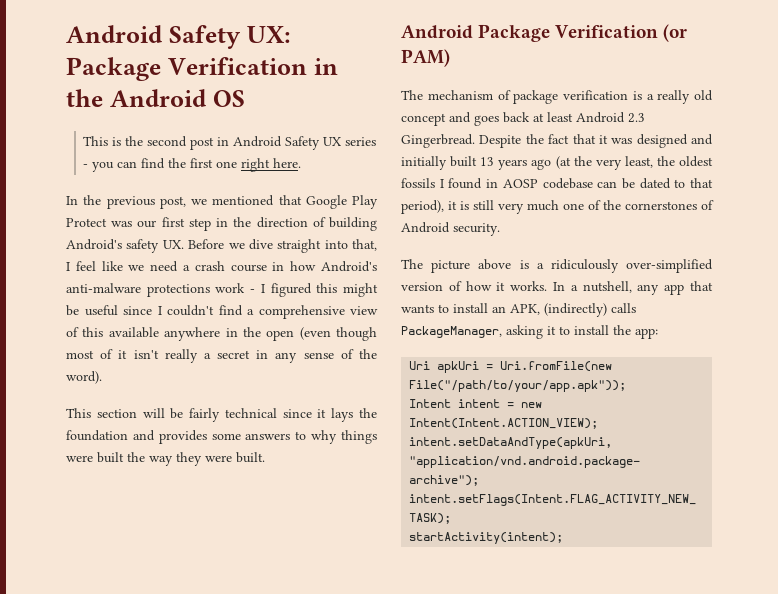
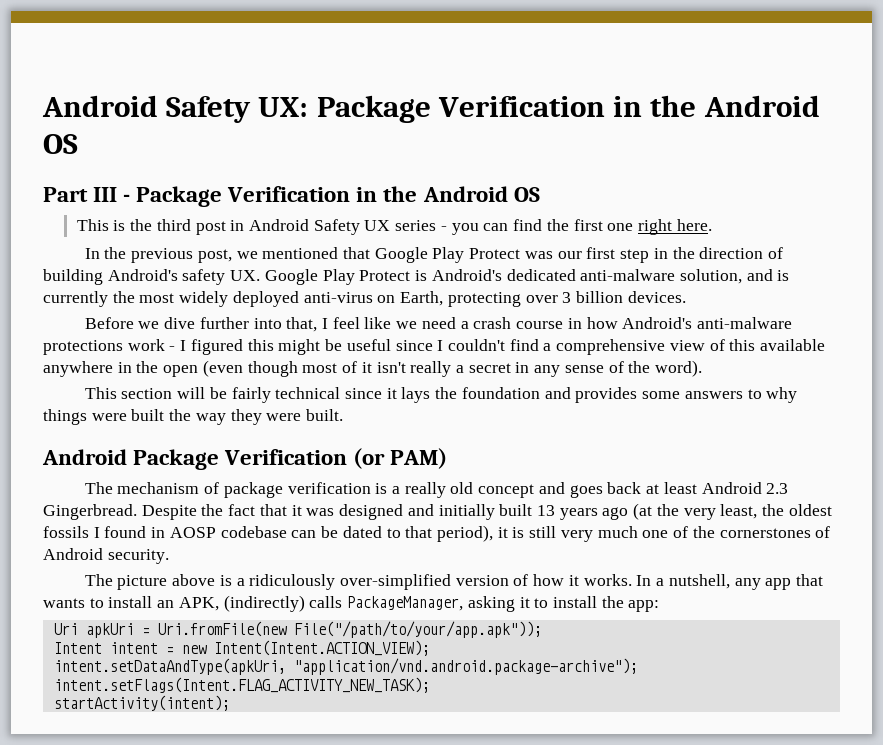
+ Part III - Package Verification in the Android OS
- This is the second post in Android Safety UX series - you can find the first one right here.
+ This is the third post in Android Safety UX series - you can find the first one right here.
- In the previous post, we mentioned that Google Play Protect was our first step in the direction of building Android's safety UX. Before we dive straight into that, I feel like we need a crash course in how Android's anti-malware protections work - I figured this might be useful since I couldn't find a comprehensive view of this available anywhere in the open (even though most of it isn't really a secret in any sense of the word).
+ In the previous post, we mentioned that Google Play Protect was our first step in the direction of building Android's safety UX. Google Play Protect is Android's dedicated anti-malware solution, and is currently the most widely deployed anti-virus on Earth, protecting over 3 billion devices.
+ Before we dive further into that, I feel like we need a crash course in how Android's anti-malware protections work - I figured this might be useful since I couldn't find a comprehensive view of this available anywhere in the open (even though most of it isn't really a secret in any sense of the word).

